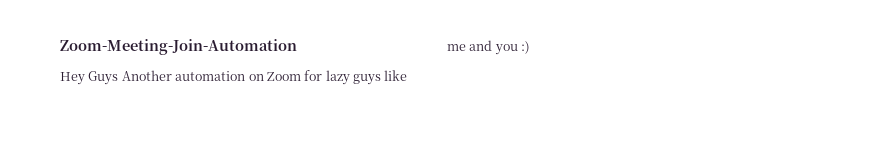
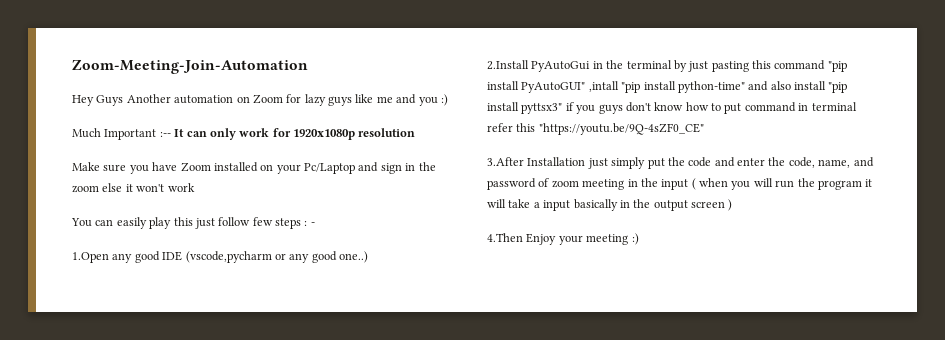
+ Much Important :-- It can only work for 1920x1080p resolution
+ Make sure you have Zoom installed on your Pc/Laptop and sign in the zoom else it won't work
+ You can easily play this just follow few steps : -
+ 1.Open any good IDE (vscode,pycharm or any good one..)
+ 2.Install PyAutoGui in the terminal by just pasting this command "pip install PyAutoGUI" ,intall "pip install python-time" and also install "pip install pyttsx3" if you guys don't know how to put command in terminal refer this "https://youtu.be/9Q-4sZF0_CE"
+ 3.After Installation just simply put the code and enter the code, name, and password of zoom meeting in the input ( when you will run the program it will take a input basically in the output screen )
+ 4.Then Enjoy your meeting :)

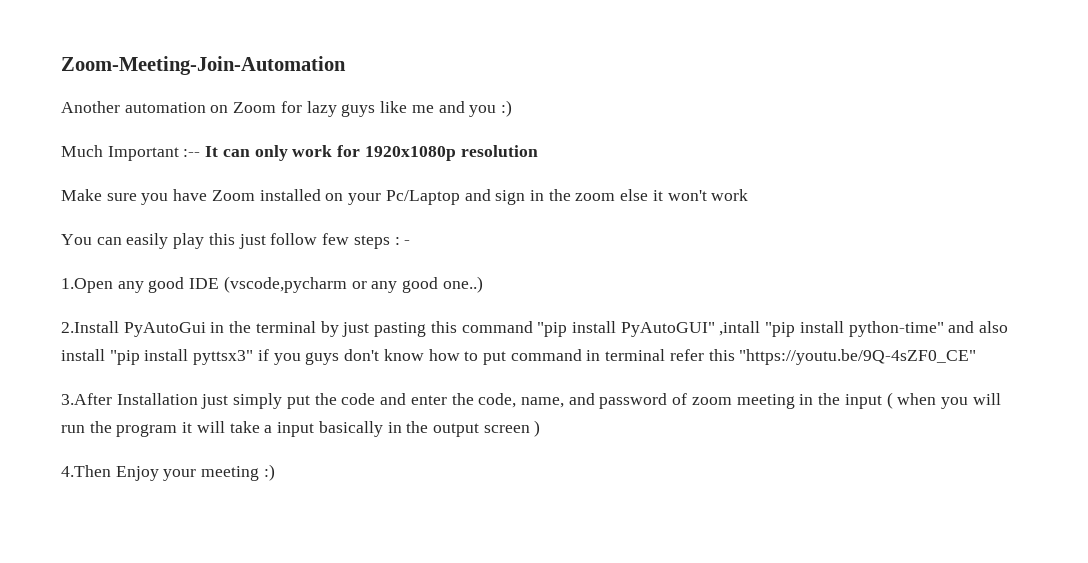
- Hey Guys Another automation on Zoom for lazy guys like me and you :)
+ Another automation on Zoom for lazy guys like me and you :)

